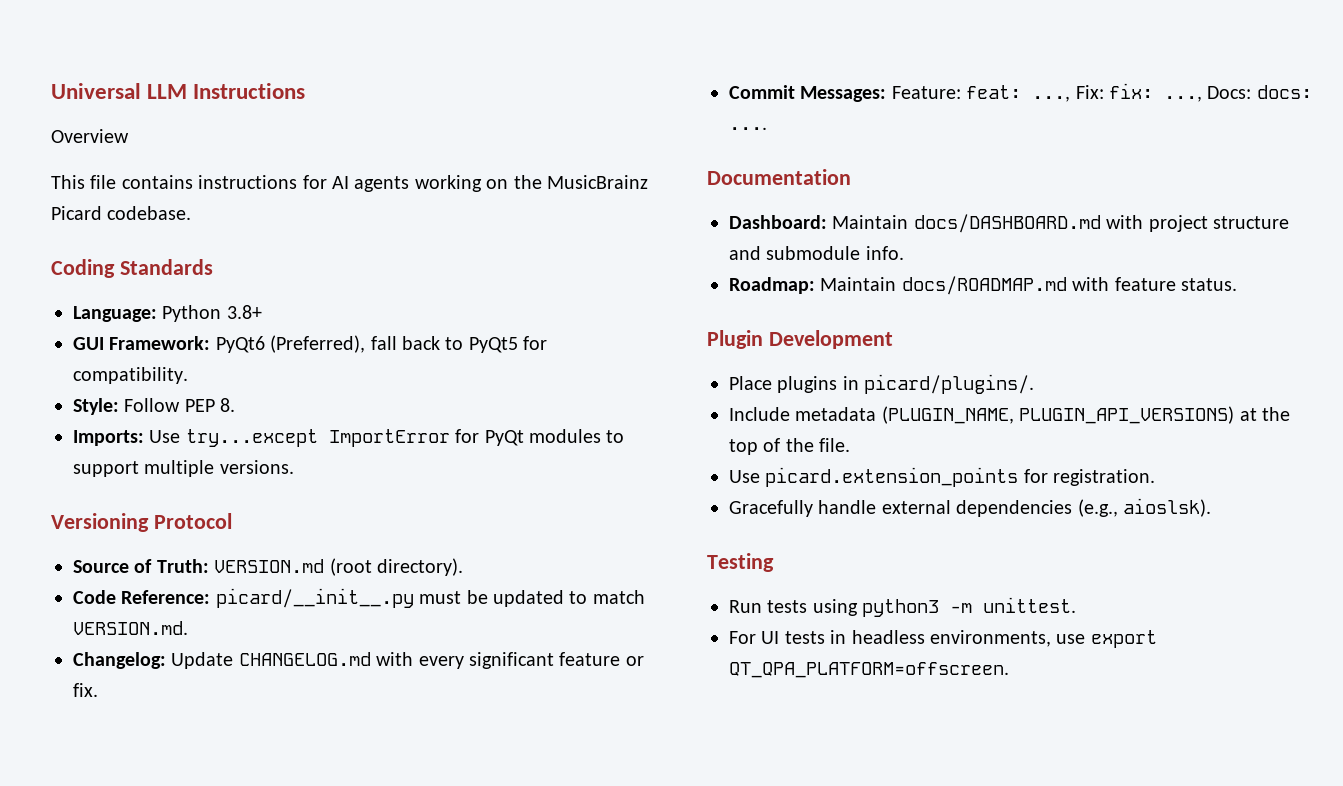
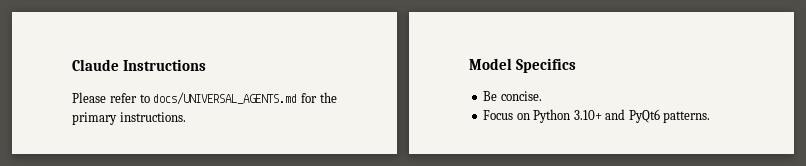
- Universal LLM Instructions
+ Claude Instructions
- Overview
- This file contains instructions for AI agents working on the MusicBrainz Picard codebase.
- Coding Standards
- Language: Python 3.8+
- GUI Framework: PyQt6 (Preferred), fall back to PyQt5 for compatibility.
- Style: Follow PEP 8.
- Imports: Use try...except ImportError for PyQt modules to support multiple versions.
- Versioning Protocol
- Source of Truth: VERSION.md (root directory).
- Code Reference: picard/__init__.py must be updated to match VERSION.md.
- Changelog: Update CHANGELOG.md with every significant feature or fix.
- Commit Messages: Feature: feat: ..., Fix: fix: ..., Docs: docs: ....
- Documentation
- Dashboard: Maintain docs/DASHBOARD.md with project structure and submodule info.
- Roadmap: Maintain docs/ROADMAP.md with feature status.
- Plugin Development
- Place plugins in picard/plugins/.
- Include metadata (PLUGIN_NAME, PLUGIN_API_VERSIONS) at the top of the file.
- Use picard.extension_points for registration.
- Gracefully handle external dependencies (e.g., aioslsk).
- Testing
- Run tests using python3 -m unittest.
- For UI tests in headless environments, use export QT_QPA_PLATFORM=offscreen.
+ Please refer to docs/UNIVERSAL_AGENTS.md for the primary instructions.
+ Model Specifics
+ Be concise.
+ Focus on Python 3.10+ and PyQt6 patterns.

